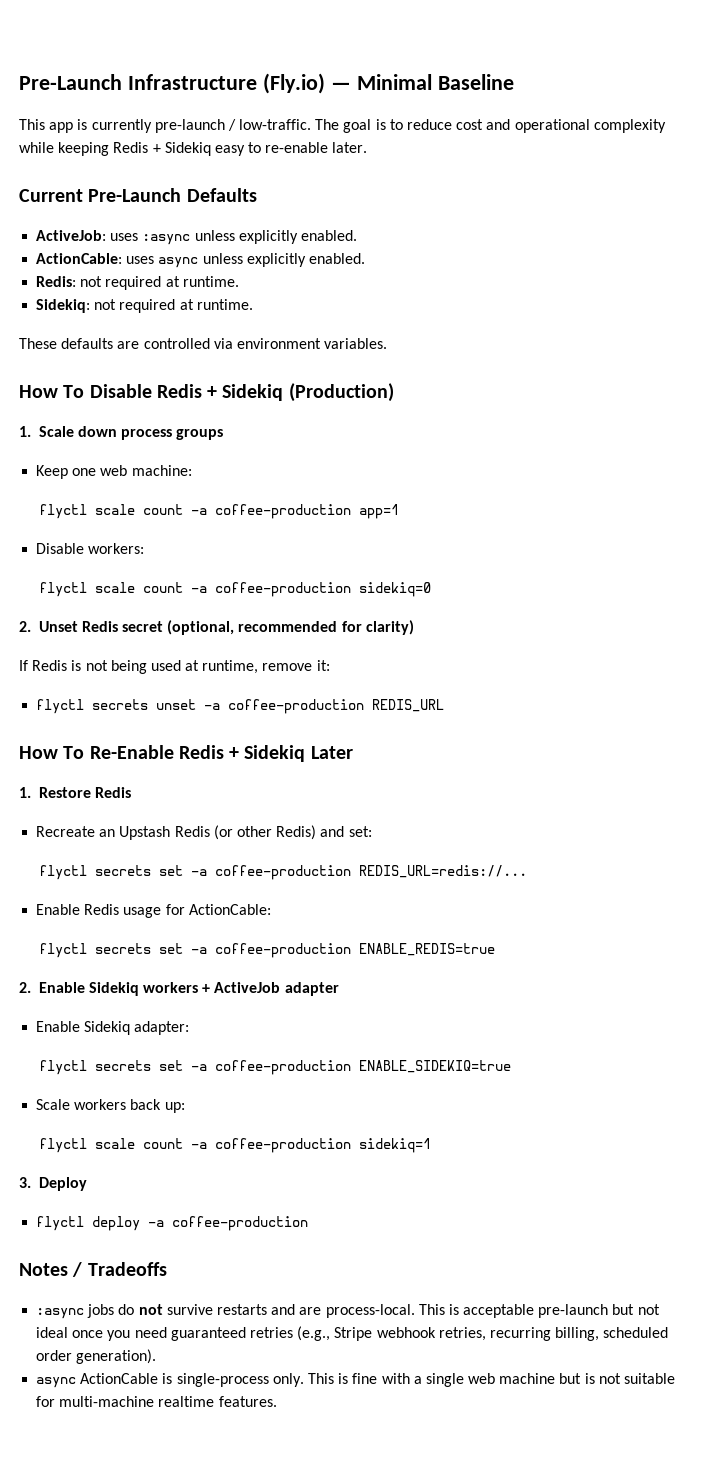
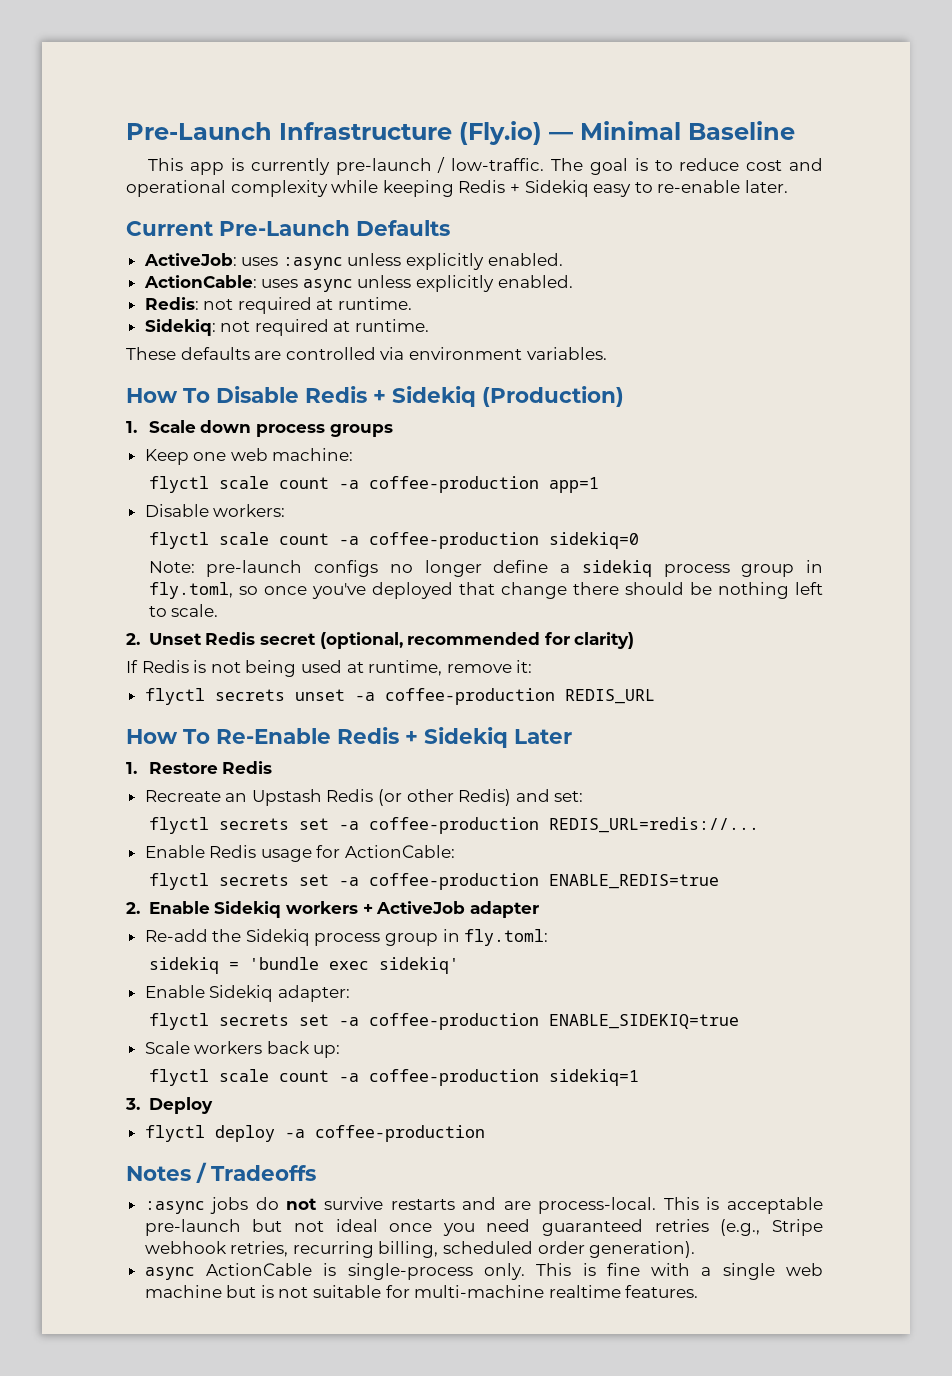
+ Note: pre-launch configs no longer define a sidekiq process group in fly.toml, so once you've deployed that change there should be nothing left to scale.
+ Re-add the Sidekiq process group in fly.toml:
+ sidekiq = 'bundle exec sidekiq'

